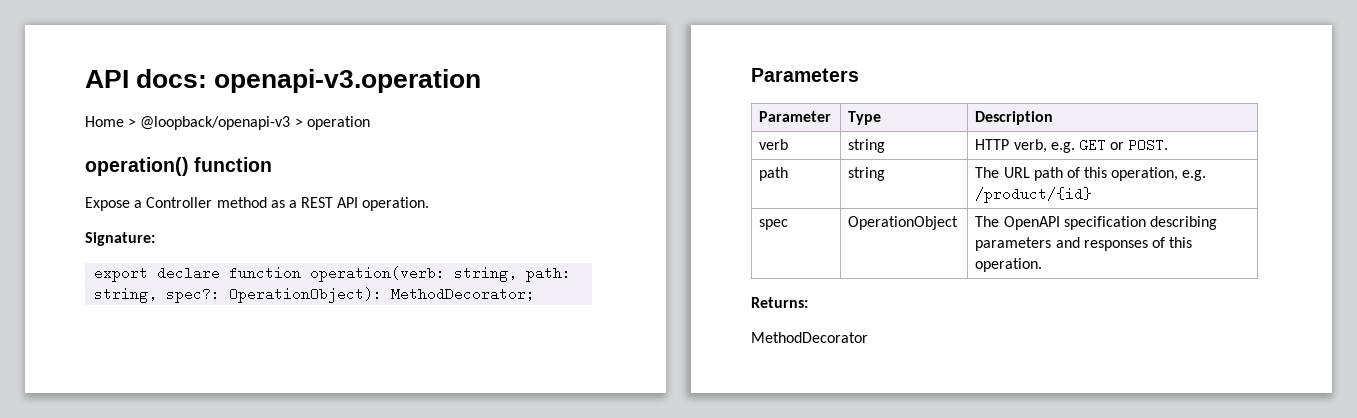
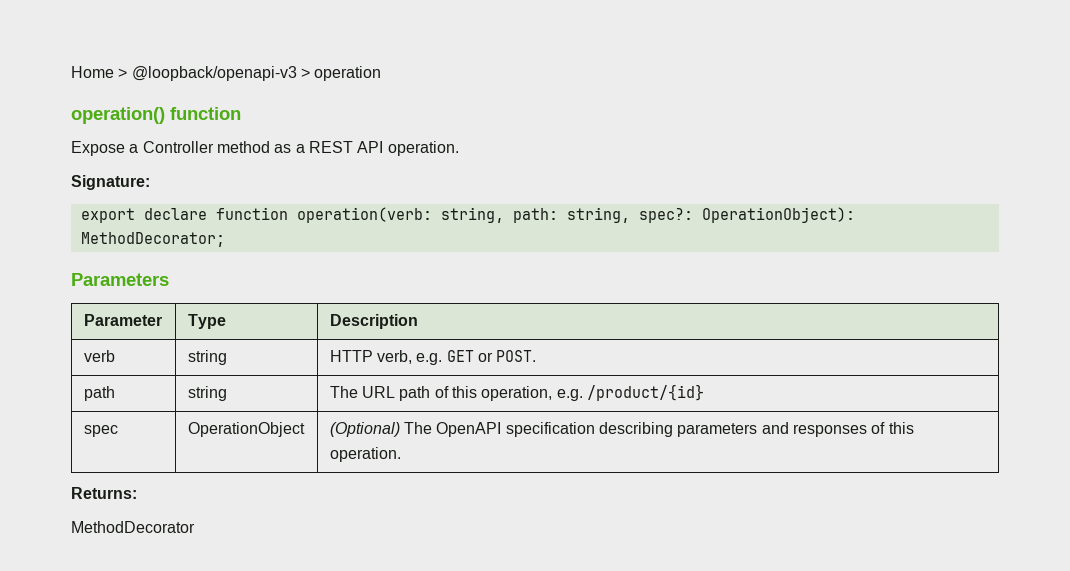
- API docs: openapi-v3.operation
- spec | OperationObject | The OpenAPI specification describing parameters and responses of this operation.
+ spec | OperationObject | (Optional) The OpenAPI specification describing parameters and responses of this operation.

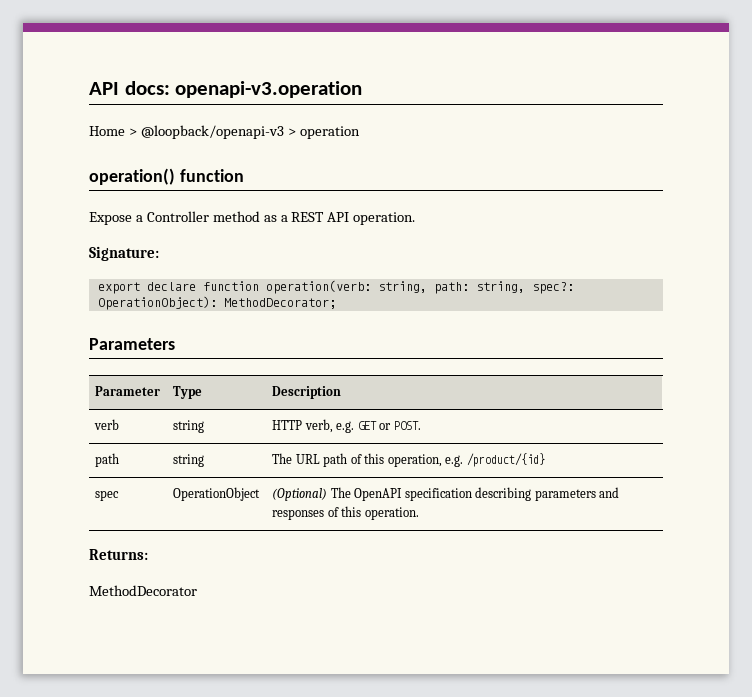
+ API docs: openapi-v3.operation

